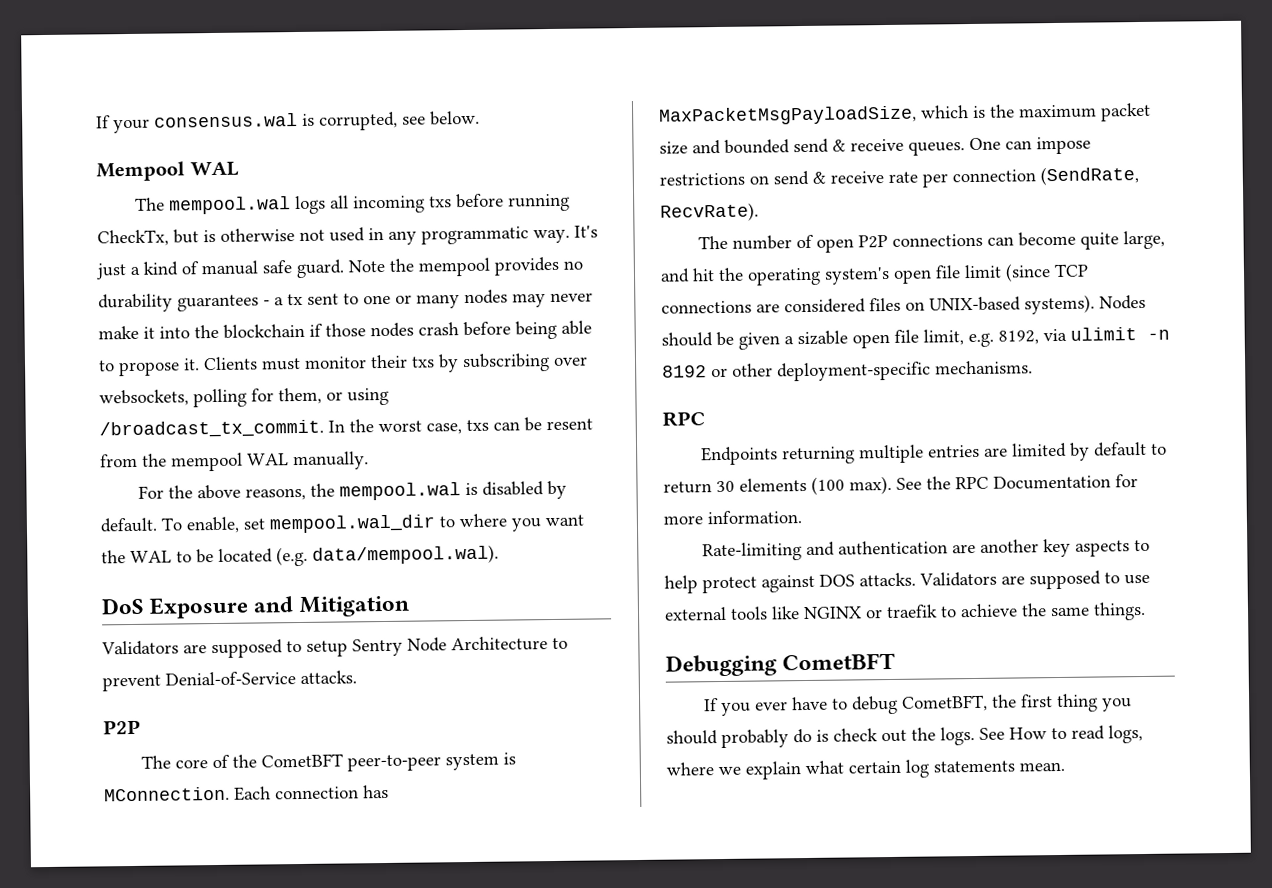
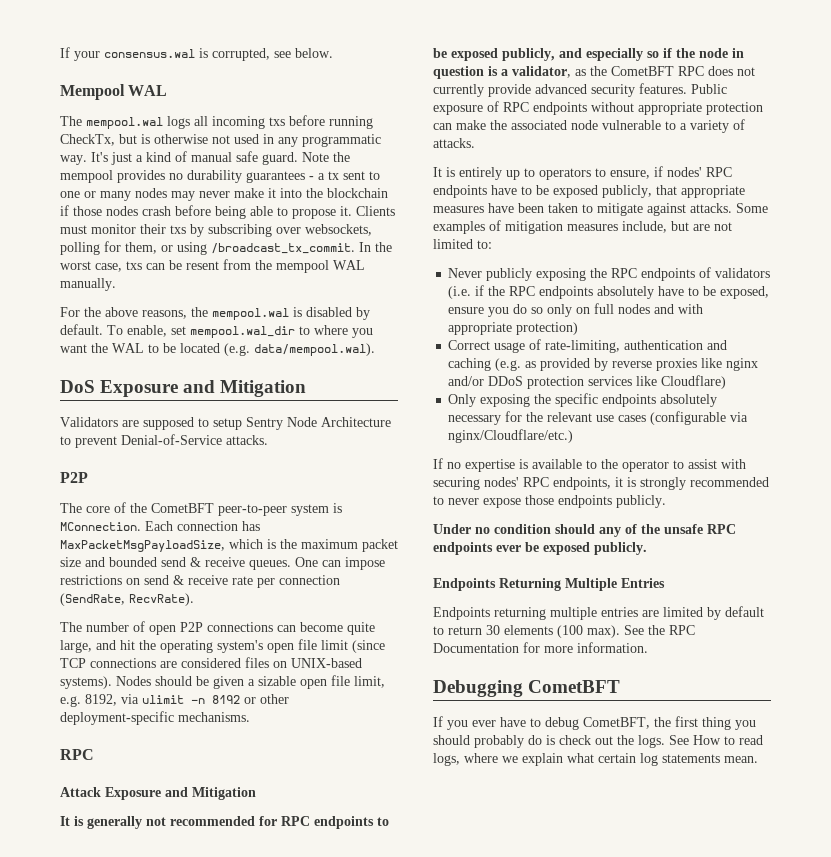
+ Attack Exposure and Mitigation
+ It is generally not recommended for RPC endpoints to be exposed publicly, and especially so if the node in question is a validator, as the CometBFT RPC does not currently provide advanced security features. Public exposure of RPC endpoints without appropriate protection can make the associated node vulnerable to a variety of attacks.
+ It is entirely up to operators to ensure, if nodes' RPC endpoints have to be exposed publicly, that appropriate measures have been taken to mitigate against attacks. Some examples of mitigation measures include, but are not limited to:
+ Never publicly exposing the RPC endpoints of validators (i.e. if the RPC endpoints absolutely have to be exposed, ensure you do so only on full nodes and with appropriate protection)
+ Correct usage of rate-limiting, authentication and caching (e.g. as provided by reverse proxies like nginx and/or DDoS protection services like Cloudflare)
+ Only exposing the specific endpoints absolutely necessary for the relevant use cases (configurable via nginx/Cloudflare/etc.)
+ If no expertise is available to the operator to assist with securing nodes' RPC endpoints, it is strongly recommended to never expose those endpoints publicly.
+ Under no condition should any of the unsafe RPC endpoints ever be exposed publicly.
+ Endpoints Returning Multiple Entries
- Rate-limiting and authentication are another key aspects to help protect against DOS attacks. Validators are supposed to use external tools like NGINX or traefik to achieve the same things.

